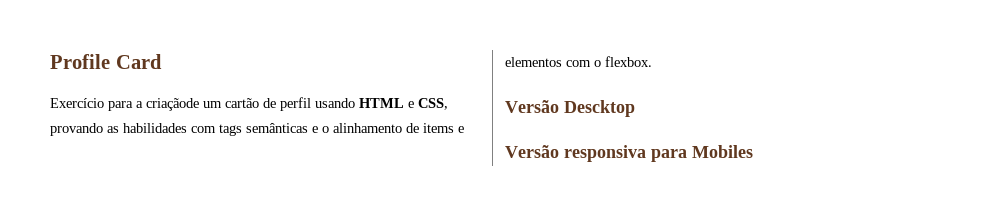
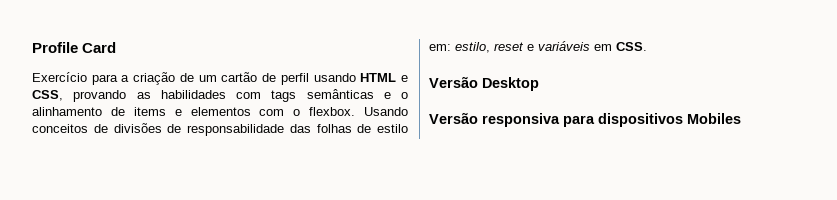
- Exercício para a criaçãode um cartão de perfil usando HTML e CSS, provando as habilidades com tags semânticas e o alinhamento de items e elementos com o flexbox.
- Versão Descktop
+ Exercício para a criação de um cartão de perfil usando HTML e CSS, provando as habilidades com tags semânticas e o alinhamento de items e elementos com o flexbox. Usando conceitos de divisões de responsabilidade das folhas de estilo em: estilo, reset e variáveis em CSS.
+ Versão Desktop
- Versão responsiva para Mobiles
+ Versão responsiva para dispositivos Mobiles

